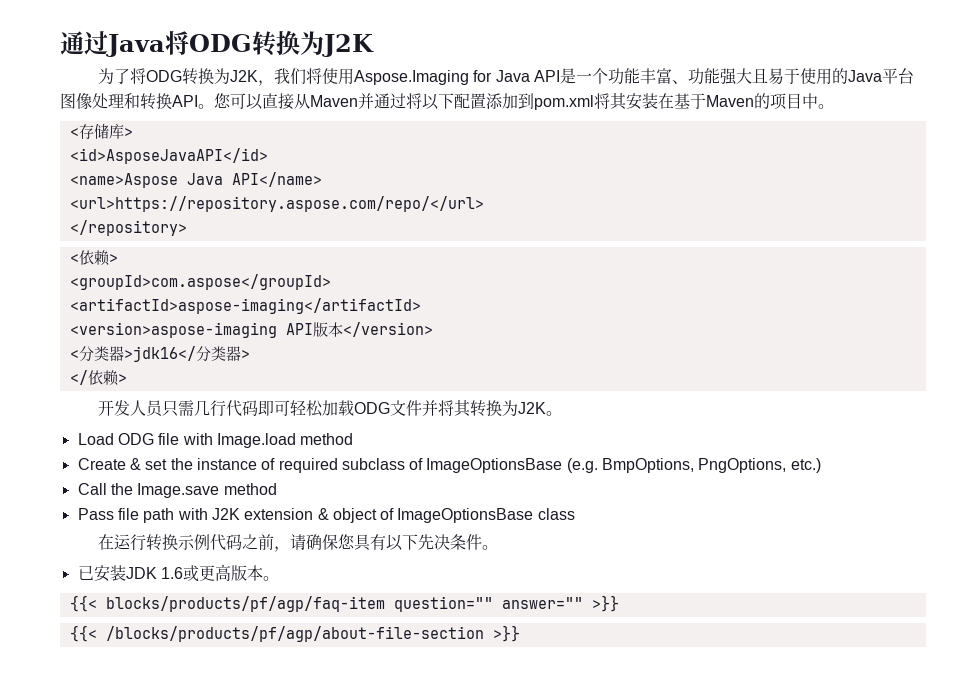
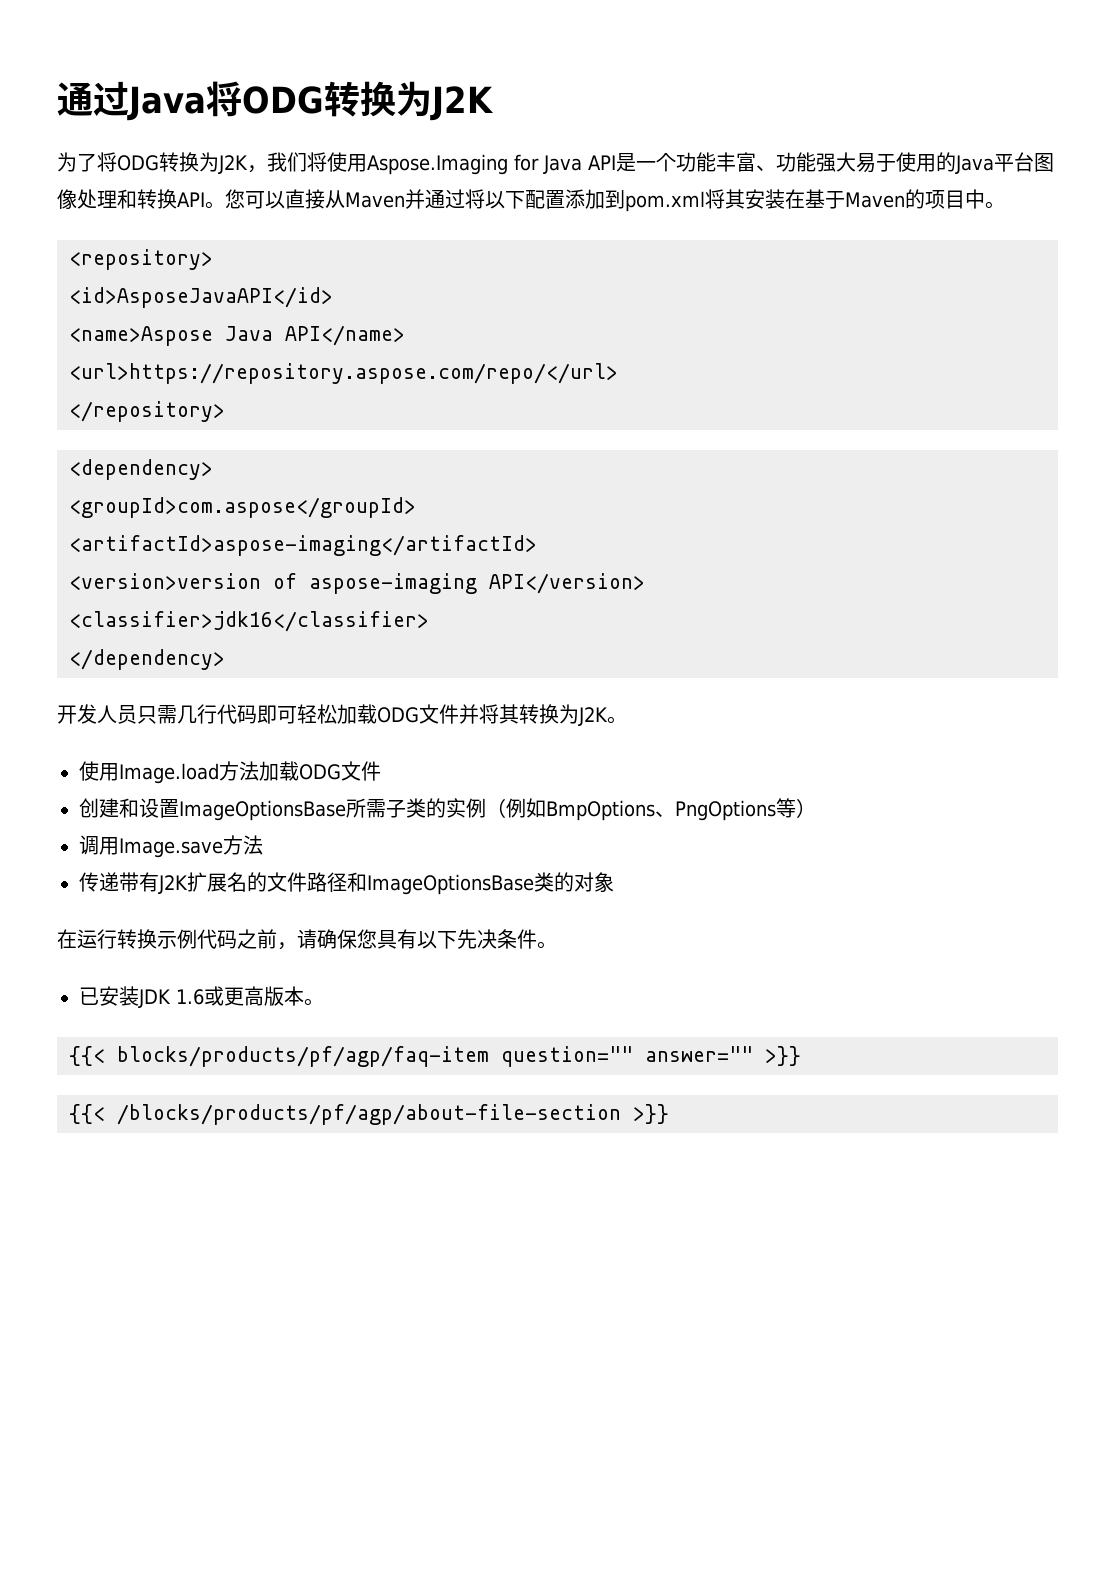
- 为了将ODG转换为J2K，我们将使用Aspose.Imaging for Java API是一个功能丰富、功能强大且易于使用的Java平台图像处理和转换API。
+ 为了将ODG转换为J2K，我们将使用Aspose.Imaging for Java API是一个功能丰富、功能强大易于使用的Java平台图像处理和转换API。
- <存储库>
+ <repository>
- <依赖>
+ <dependency>
- <version>aspose-imaging API版本</version>
- <分类器>jdk16</分类器>
- </依赖>
+ <version>version of aspose-imaging API</version>
+ <classifier>jdk16</classifier>
+ </dependency>
- Load ODG file with Image.load method
- Create & set the instance of required subclass of ImageOptionsBase (e.g. BmpOptions, PngOptions, etc.)
- Call the Image.save method
- Pass file path with J2K extension & object of ImageOptionsBase class
+ 使用Image.load方法加载ODG文件
+ 创建和设置ImageOptionsBase所需子类的实例（例如BmpOptions、PngOptions等）
+ 调用Image.save方法
+ 传递带有J2K扩展名的文件路径和ImageOptionsBase类的对象

